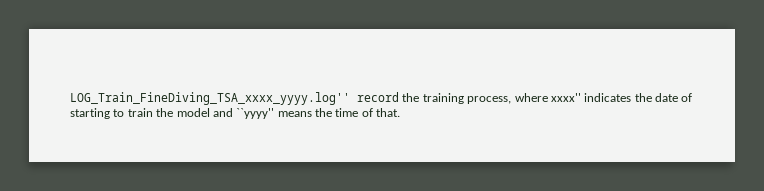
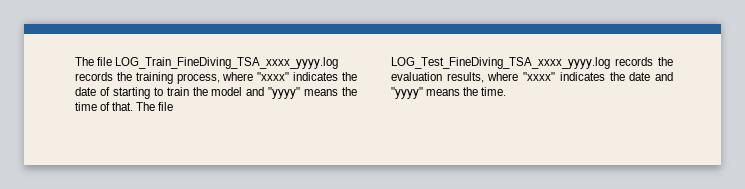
- LOG_Train_FineDiving_TSA_xxxx_yyyy.log'' record the training process, where xxxx'' indicates the date of starting to train the model and ``yyyy'' means the time of that.
+ The file LOG_Train_FineDiving_TSA_xxxx_yyyy.log records the training process, where "xxxx" indicates the date of starting to train the model and "yyyy" means the time of that.
+ The file LOG_Test_FineDiving_TSA_xxxx_yyyy.log records the evaluation results, where "xxxx" indicates the date and "yyyy" means the time.

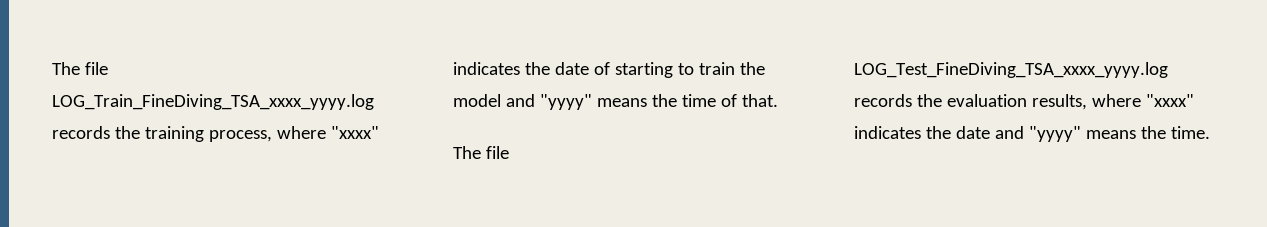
- The file LOG_Train_FineDiving_TSA_xxxx_yyyy.log records the training process, where "xxxx" indicates the date of starting to train the model and "yyyy" means the time of that. The file LOG_Test_FineDiving_TSA_xxxx_yyyy.log records the evaluation results, where "xxxx" indicates the date and "yyyy" means the time.
+ The file LOG_Train_FineDiving_TSA_xxxx_yyyy.log records the training process, where "xxxx" indicates the date of starting to train the model and "yyyy" means the time of that.
+ The file LOG_Test_FineDiving_TSA_xxxx_yyyy.log records the evaluation results, where "xxxx" indicates the date and "yyyy" means the time.

